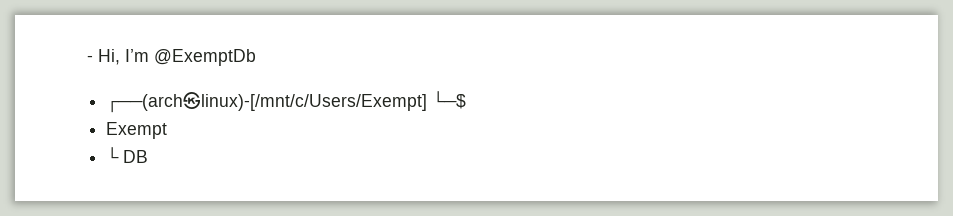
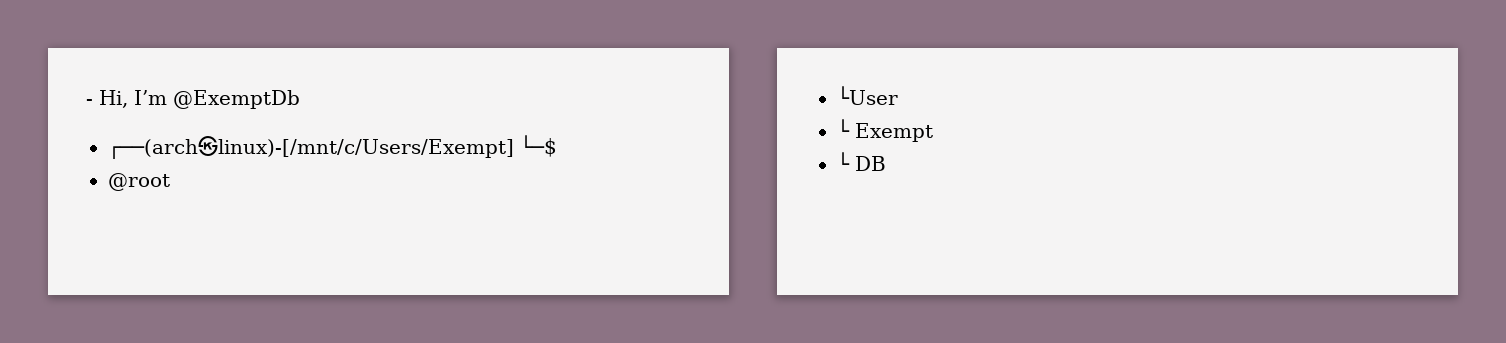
- Exempt
+ @root
+ └User
+ └ Exempt

